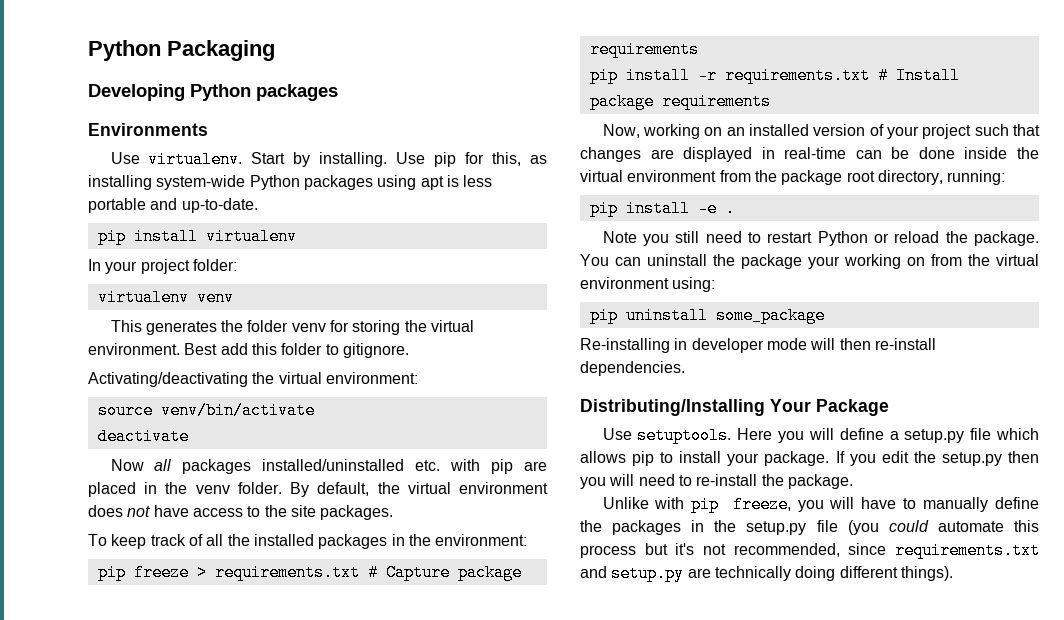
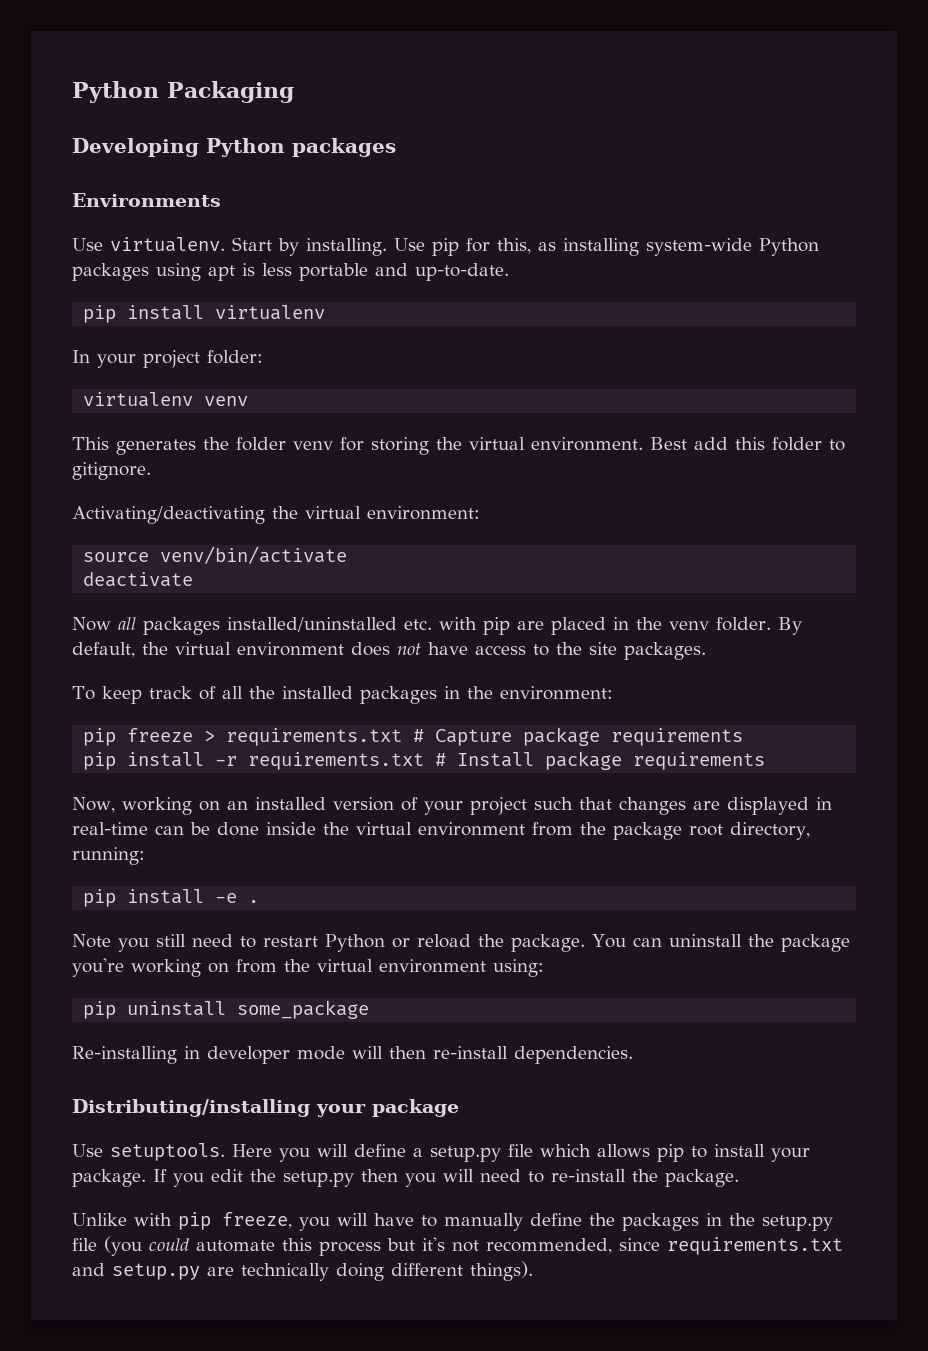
- You can uninstall the package your working on from the virtual environment using:
+ You can uninstall the package you're working on from the virtual environment using:
- Distributing/Installing Your Package
+ Distributing/installing your package

